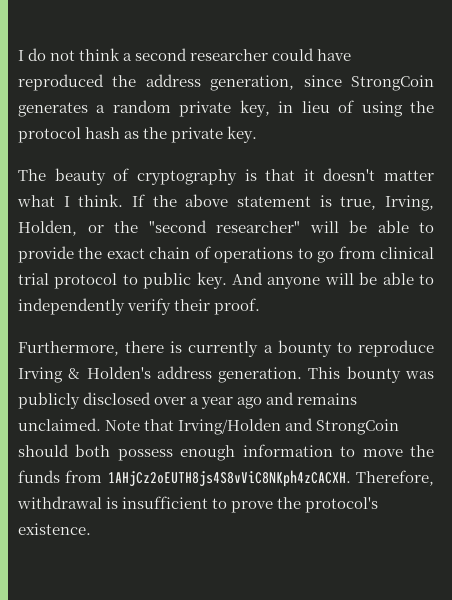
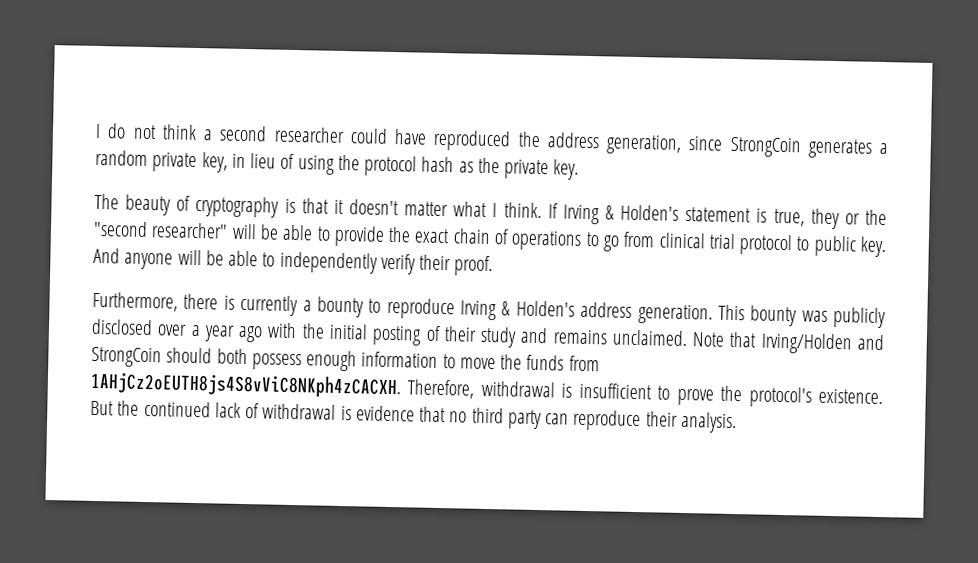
- If the above statement is true, Irving, Holden, or the "second researcher" will be able to provide the exact chain of operations to go from clinical trial protocol to public key.
+ If Irving & Holden's statement is true, they or the "second researcher" will be able to provide the exact chain of operations to go from clinical trial protocol to public key.
- This bounty was publicly disclosed over a year ago and remains unclaimed.
+ This bounty was publicly disclosed over a year ago with the initial posting of their study and remains unclaimed.
+ But the continued lack of withdrawal is evidence that no third party can reproduce their analysis.

